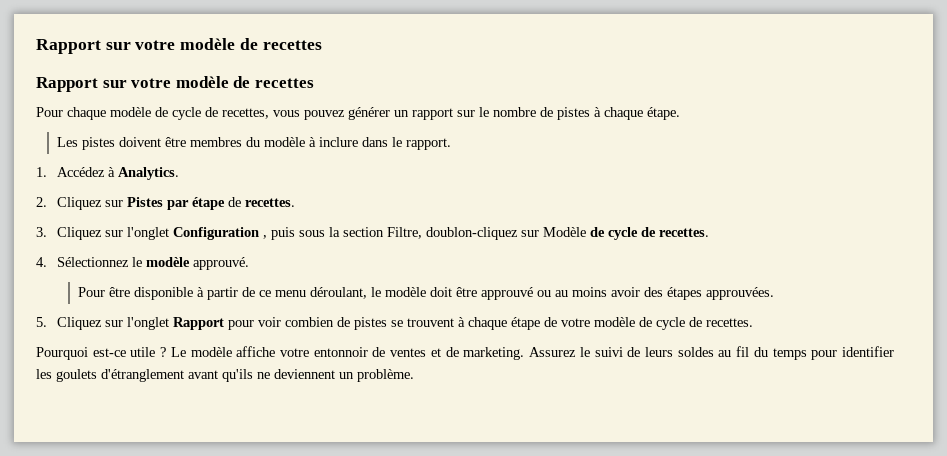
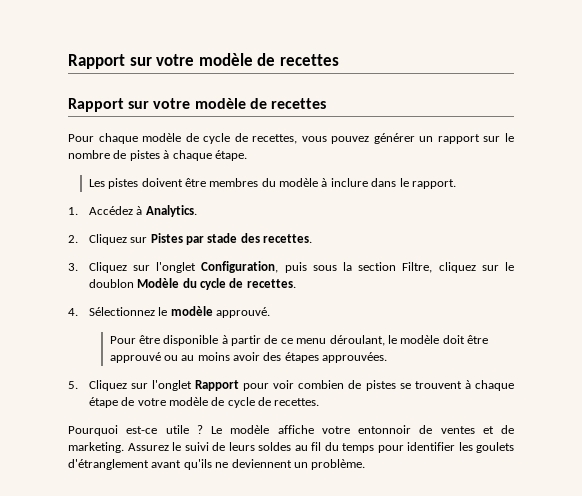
- 2. Cliquez sur Pistes par étape de recettes.
+ 2. Cliquez sur Pistes par stade des recettes.
- 3. Cliquez sur l'onglet Configuration , puis sous la section Filtre, doublon-cliquez sur Modèle de cycle de recettes.
+ 3. Cliquez sur l'onglet Configuration, puis sous la section Filtre, cliquez sur le doublon Modèle du cycle de recettes.

